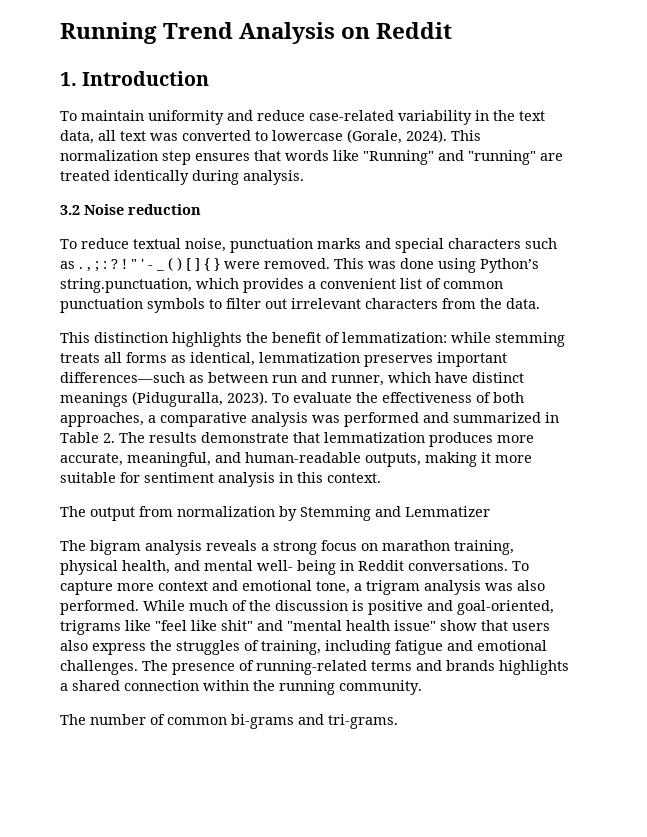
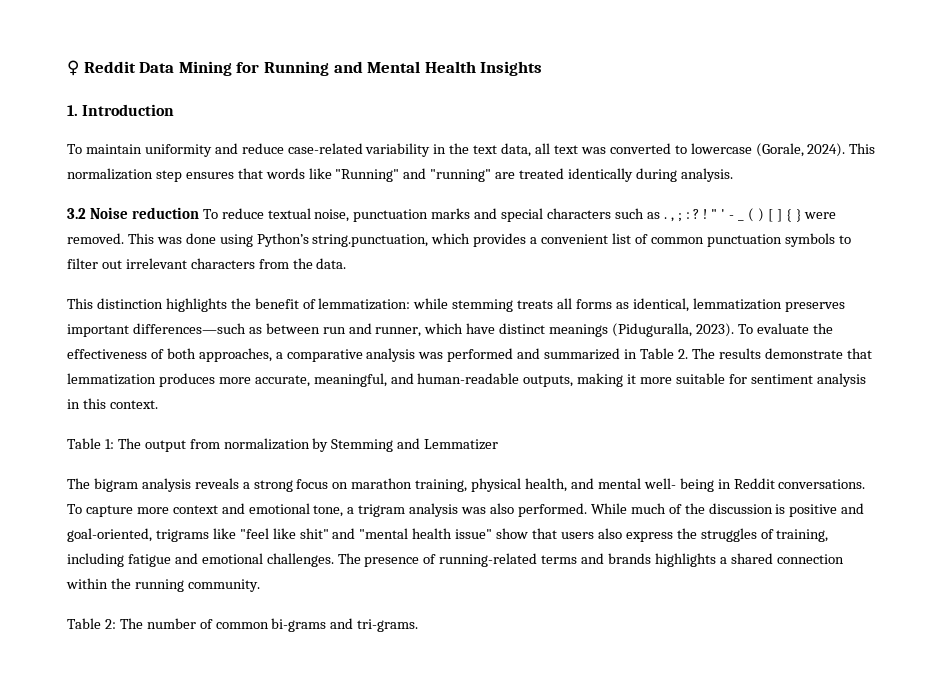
- Running Trend Analysis on Reddit
+ ♀ Reddit Data Mining for Running and Mental Health Insights
- 3.2 Noise reduction
- To reduce textual noise, punctuation marks and special characters such as . , ; : ?
+ 3.2 Noise reduction To reduce textual noise, punctuation marks and special characters such as . , ; : ?
- The output from normalization by Stemming and Lemmatizer
+ Table 1: The output from normalization by Stemming and Lemmatizer
- The number of common bi-grams and tri-grams.
+ Table 2: The number of common bi-grams and tri-grams.

